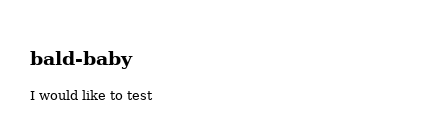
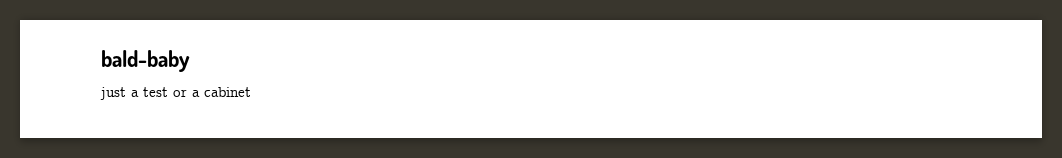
- I would like to test
+ just a test or a cabinet

